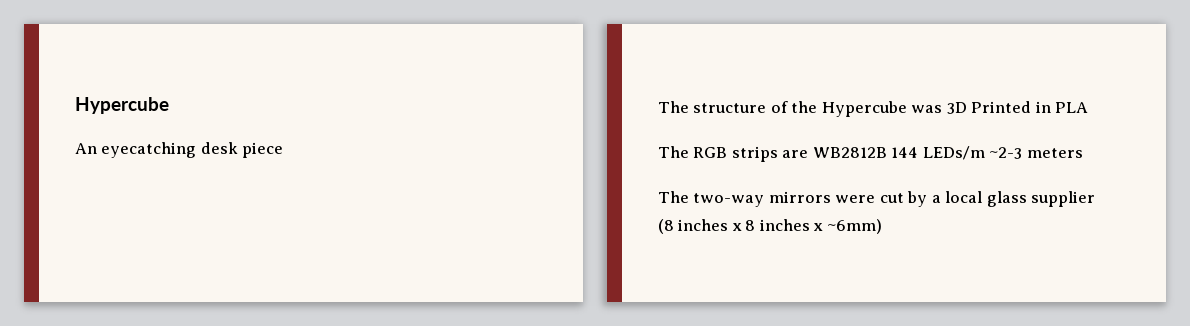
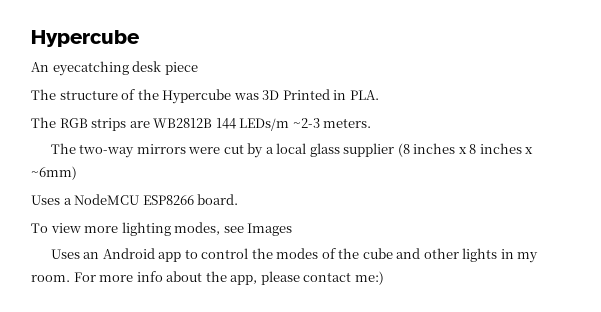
- The structure of the Hypercube was 3D Printed in PLA
+ The structure of the Hypercube was 3D Printed in PLA.
- The RGB strips are WB2812B 144 LEDs/m ~2-3 meters
+ The RGB strips are WB2812B 144 LEDs/m ~2-3 meters.
+ Uses a NodeMCU ESP8266 board.
+ To view more lighting modes, see Images
+ Uses an Android app to control the modes of the cube and other lights in my room. For more info about the app, please contact me:)

